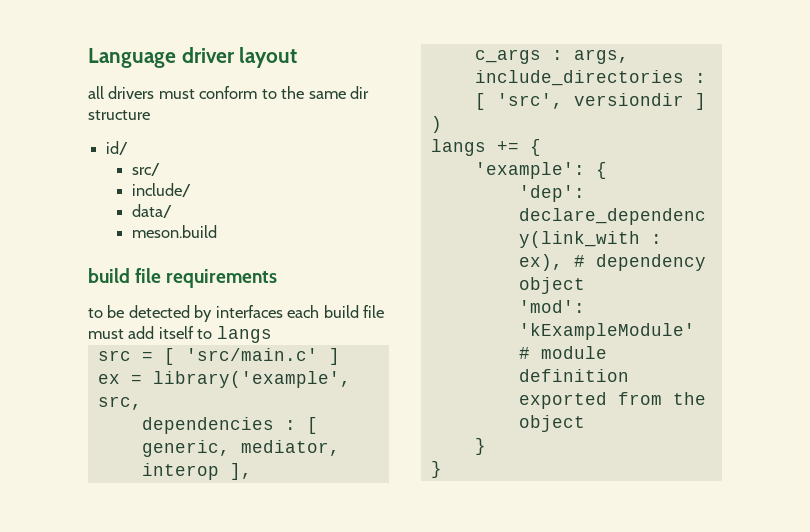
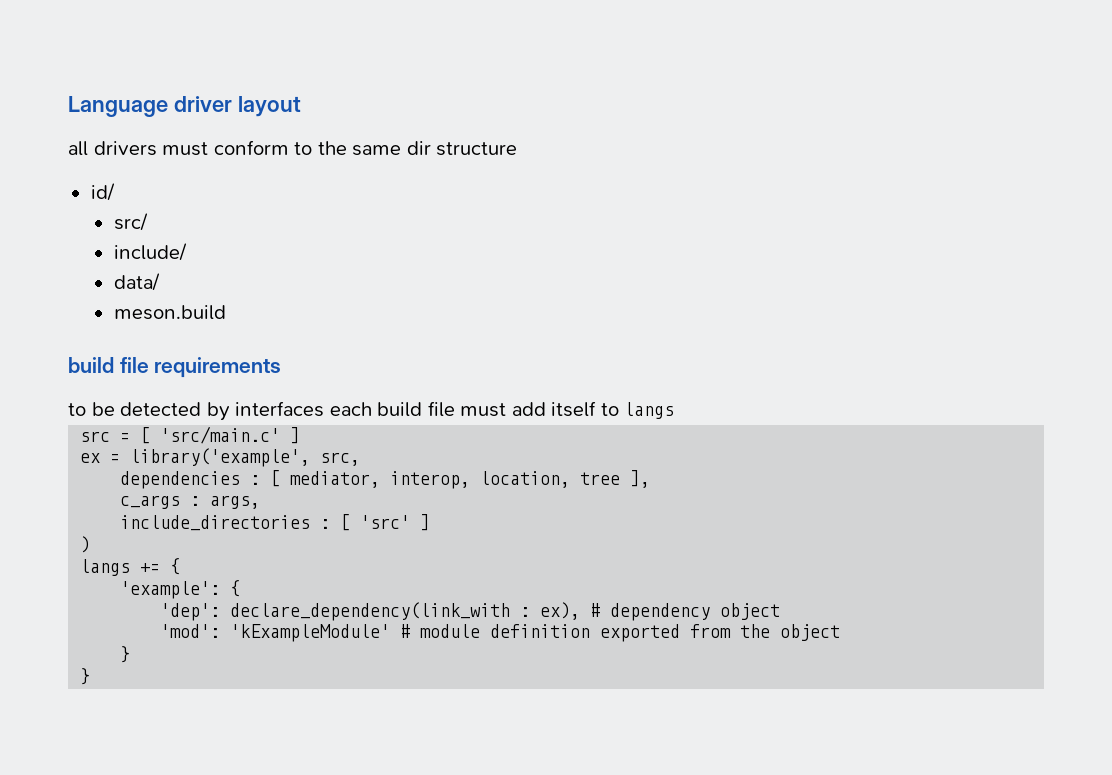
- dependencies : [ generic, mediator, interop ],
+ dependencies : [ mediator, interop, location, tree ],
- include_directories : [ 'src', versiondir ]
+ include_directories : [ 'src' ]

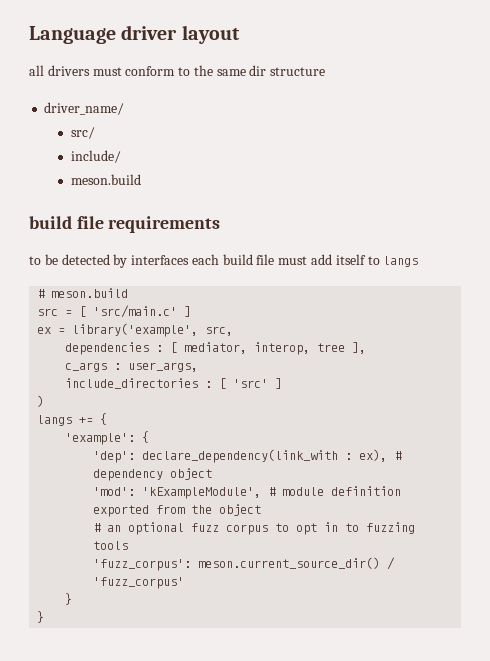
- id/
+ driver_name/
- data/
+ # meson.build
- dependencies : [ mediator, interop, location, tree ],
+ dependencies : [ mediator, interop, tree ],
- c_args : args,
+ c_args : user_args,
- 'mod': 'kExampleModule' # module definition exported from the object
+ 'mod': 'kExampleModule', # module definition exported from the object
+ # an optional fuzz corpus to opt in to fuzzing tools
+ 'fuzz_corpus': meson.current_source_dir() / 'fuzz_corpus'

